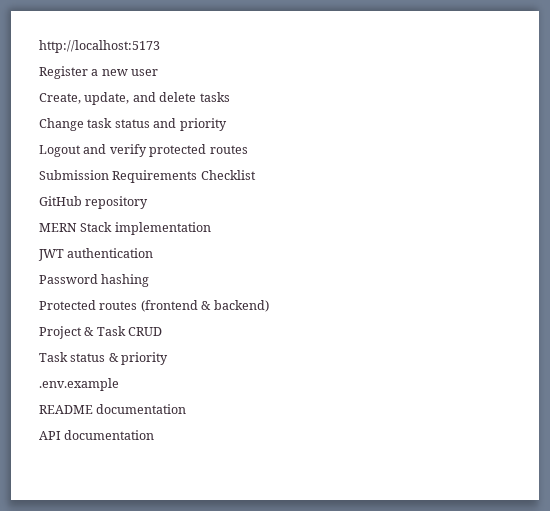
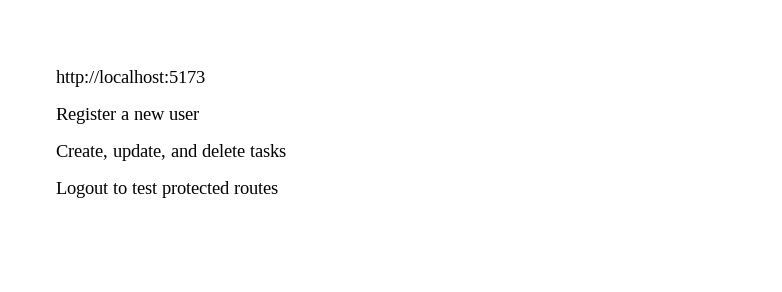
- Change task status and priority
- Logout and verify protected routes
+ Logout to test protected routes
- Submission Requirements Checklist
- GitHub repository
- MERN Stack implementation
- JWT authentication
- Password hashing
- Protected routes (frontend & backend)
- Project & Task CRUD
- Task status & priority
- .env.example
- README documentation
- API documentation

